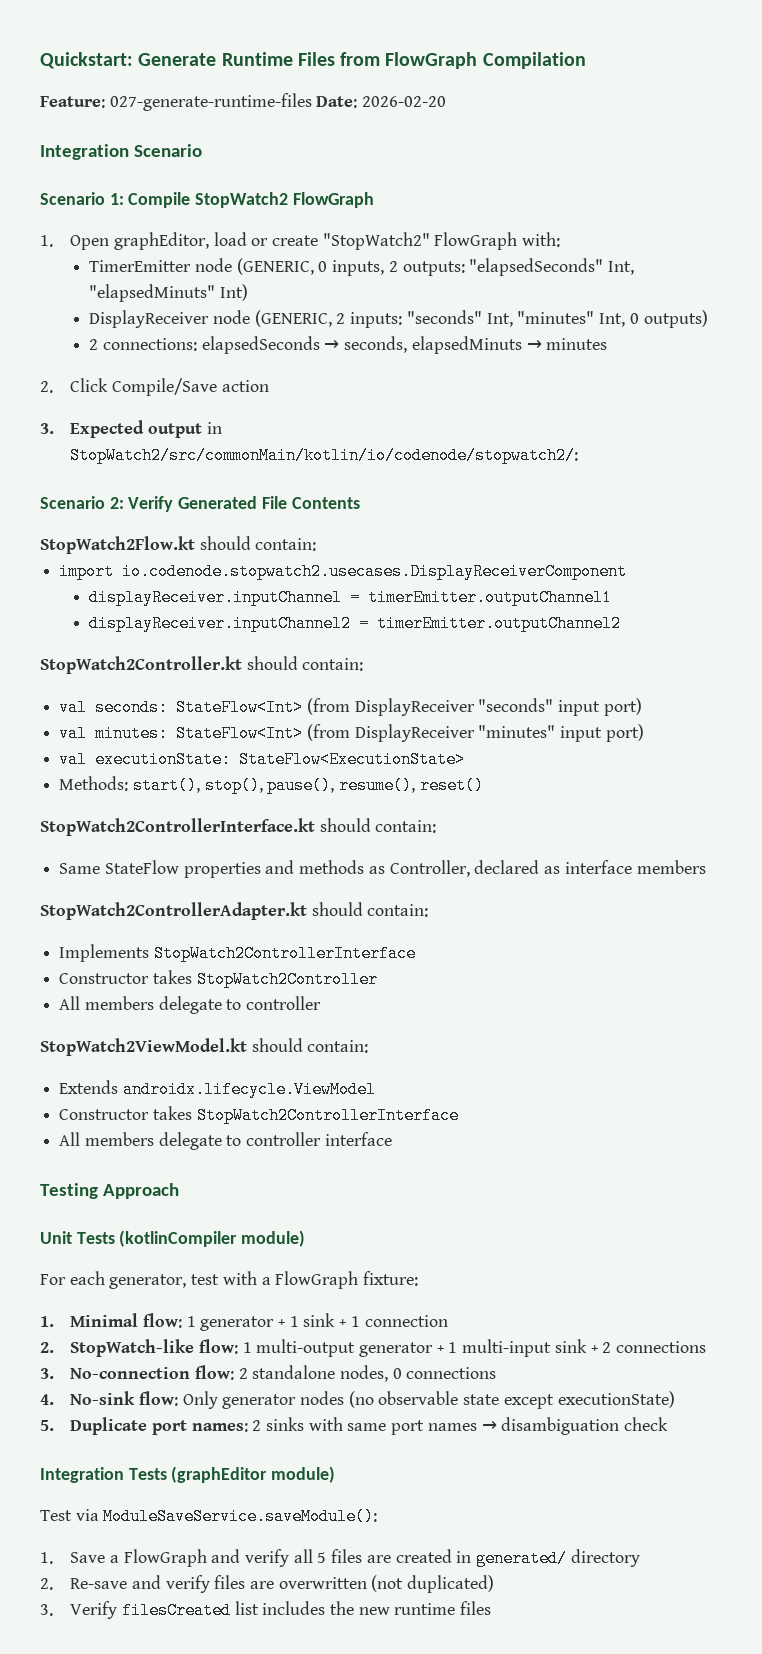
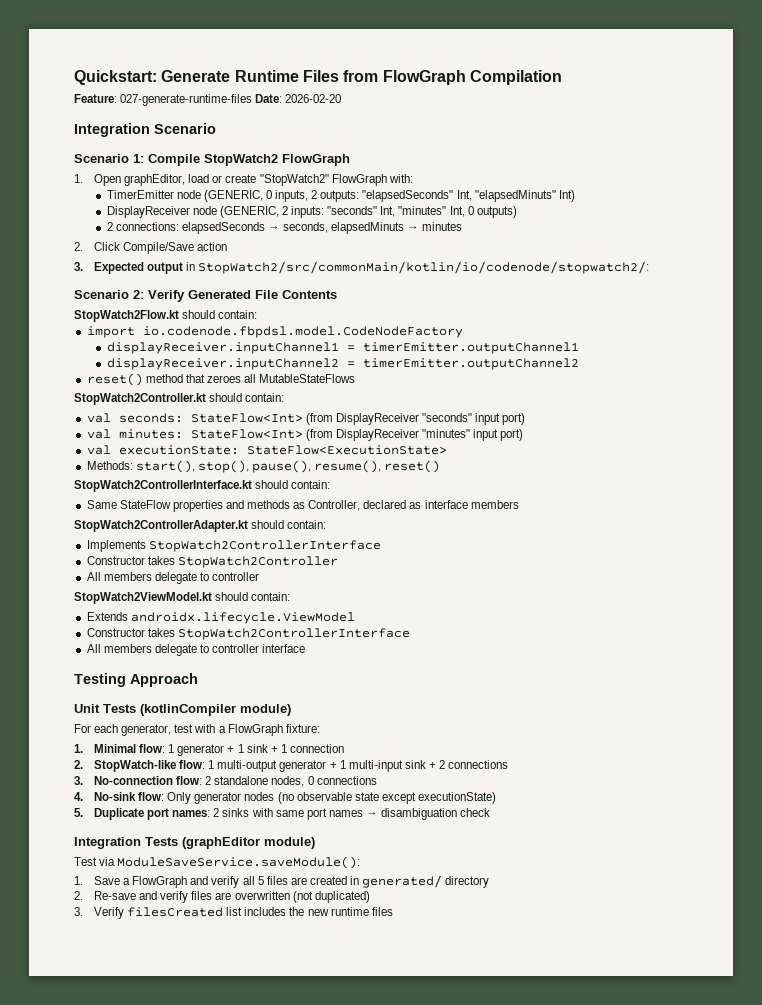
- import io.codenode.stopwatch2.usecases.DisplayReceiverComponent
- displayReceiver.inputChannel = timerEmitter.outputChannel1
+ import io.codenode.fbpdsl.model.CodeNodeFactory
+ displayReceiver.inputChannel1 = timerEmitter.outputChannel1
+ reset() method that zeroes all MutableStateFlows

